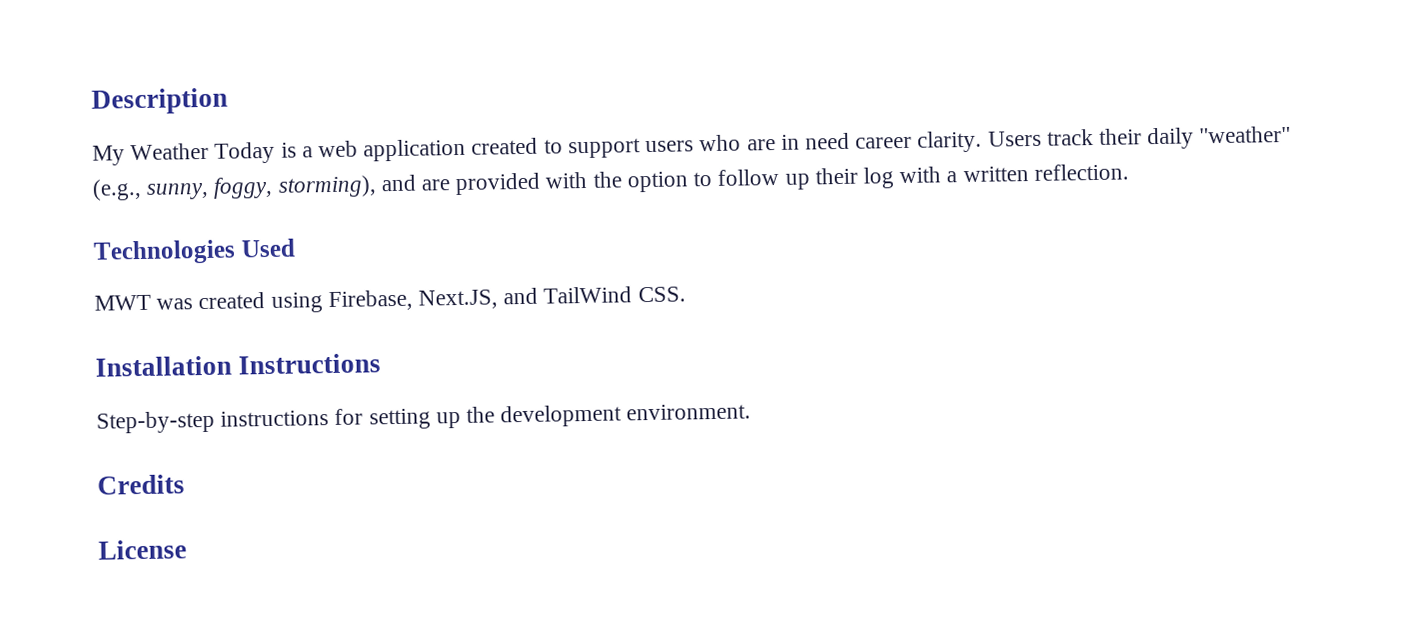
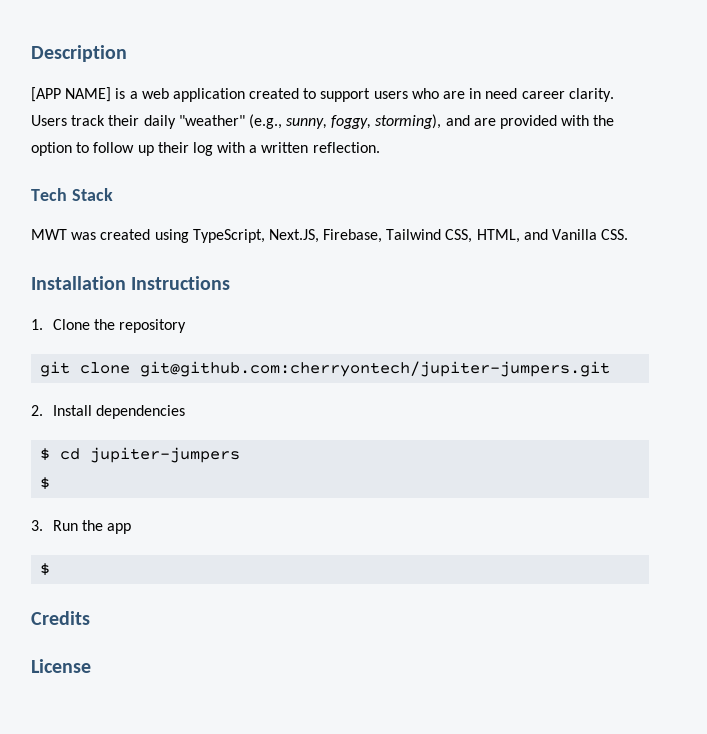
- My Weather Today is a web application created to support users who are in need career clarity.
+ [APP NAME] is a web application created to support users who are in need career clarity.
- Technologies Used
+ Tech Stack
- MWT was created using Firebase, Next.JS, and TailWind CSS.
+ MWT was created using TypeScript, Next.JS, Firebase, Tailwind CSS, HTML, and Vanilla CSS.
  Installation Instructions
- Step-by-step instructions for setting up the development environment.
+ 1. Clone the repository
+ git clone git@github.com:cherryontech/jupiter-jumpers.git
+ 2. Install dependencies
+ $ cd jupiter-jumpers
+ $
+ 3. Run the app
+ $

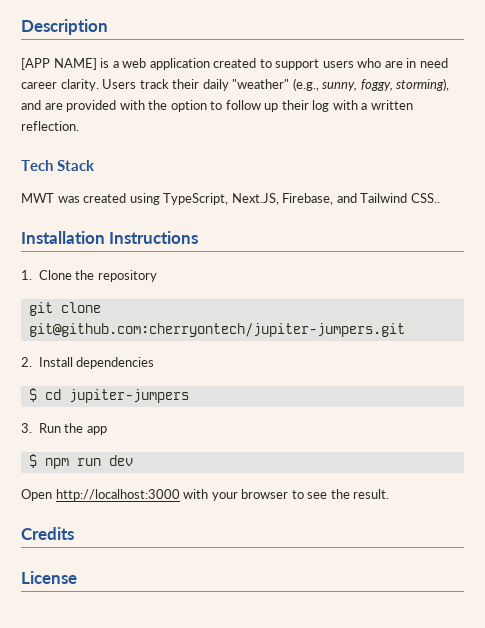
- MWT was created using TypeScript, Next.JS, Firebase, Tailwind CSS, HTML, and Vanilla CSS.
+ MWT was created using TypeScript, Next.JS, Firebase, and Tailwind CSS..
  $ cd jupiter-jumpers
- $
  3. Run the app
- $
+ $ npm run dev
+ Open http://localhost:3000 with your browser to see the result.

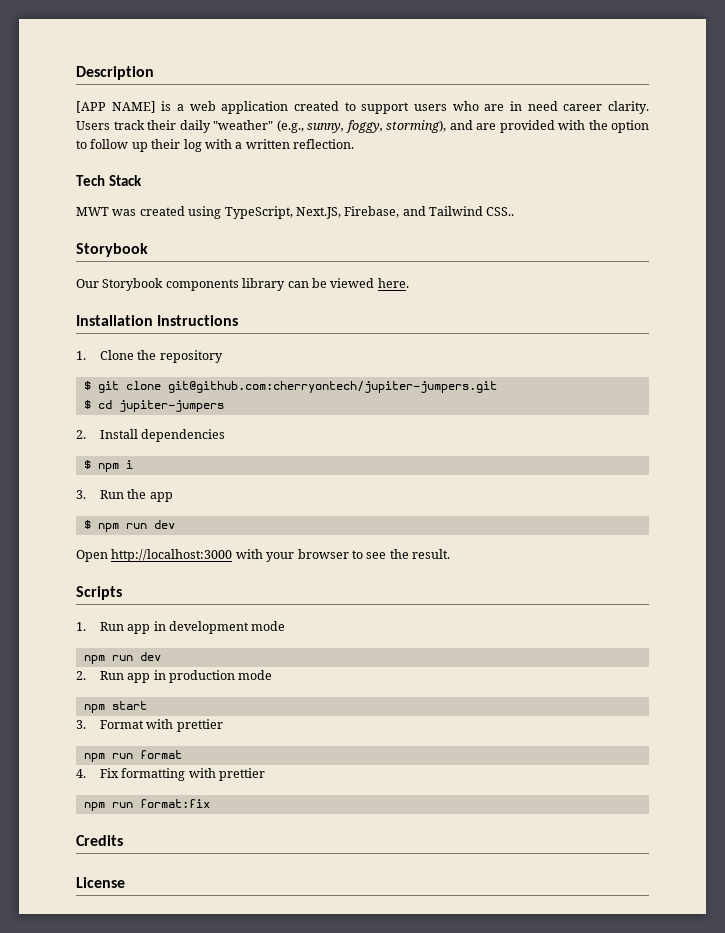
  MWT was created using TypeScript, Next.JS, Firebase, and Tailwind CSS..
+ Storybook
+ Our Storybook components library can be viewed here.
- git clone git@github.com:cherryontech/jupiter-jumpers.git
+ $ git clone git@github.com:cherryontech/jupiter-jumpers.git
+ $ cd jupiter-jumpers
- $ cd jupiter-jumpers
+ $ npm i
+ Scripts
+ 1. Run app in development mode
+ npm run dev
+ 2. Run app in production mode
+ npm start
+ 3. Format with prettier
+ npm run format
+ 4. Fix formatting with prettier
+ npm run format:fix

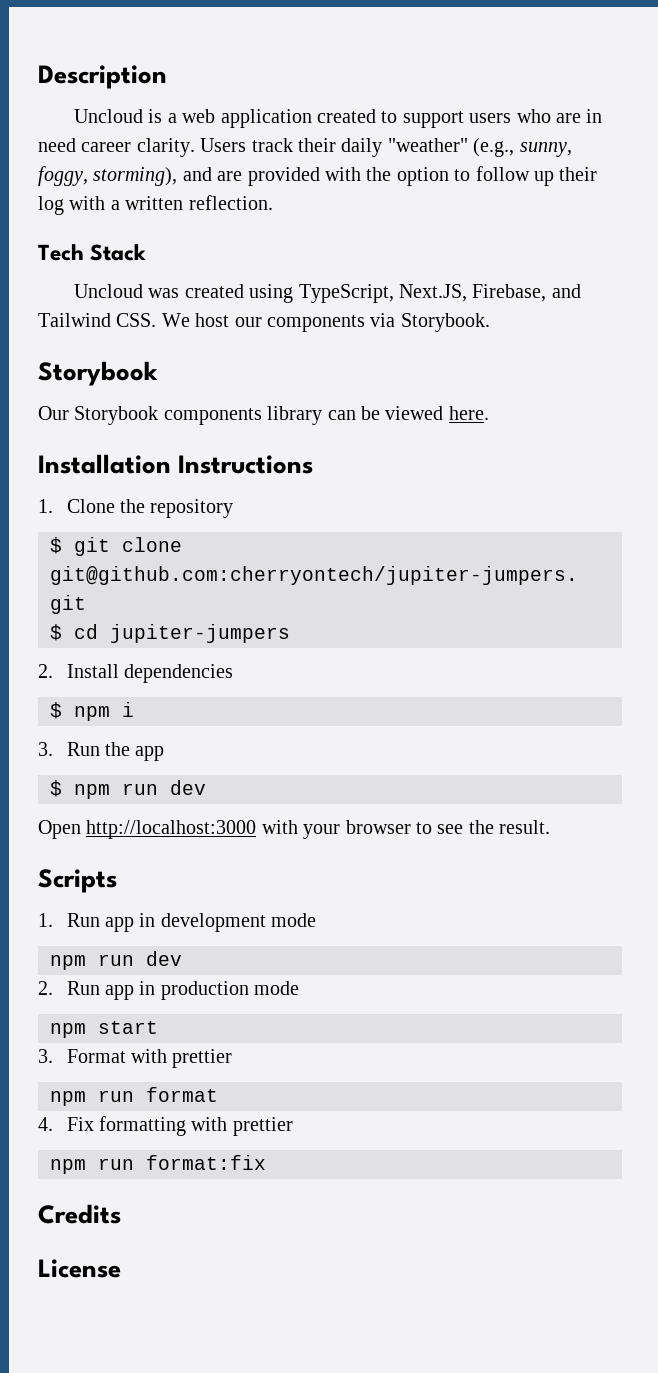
- [APP NAME] is a web application created to support users who are in need career clarity.
+ Uncloud is a web application created to support users who are in need career clarity.
- MWT was created using TypeScript, Next.JS, Firebase, and Tailwind CSS..
+ Uncloud was created using TypeScript, Next.JS, Firebase, and Tailwind CSS. We host our components via Storybook.

